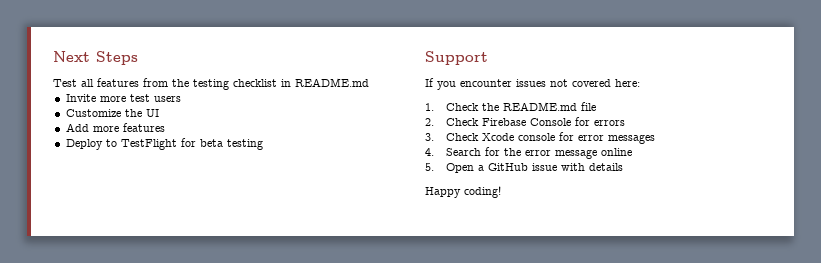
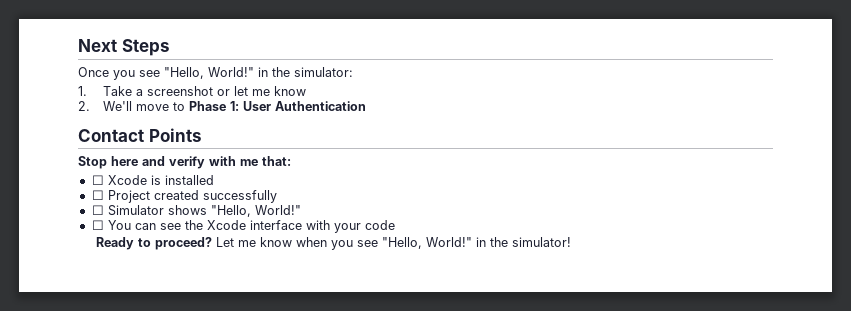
- Test all features from the testing checklist in README.md
- Invite more test users
- Customize the UI
- Add more features
- Deploy to TestFlight for beta testing
- Support
- If you encounter issues not covered here:
- 1. Check the README.md file
- 2. Check Firebase Console for errors
- 3. Check Xcode console for error messages
- 4. Search for the error message online
- 5. Open a GitHub issue with details
- Happy coding!
+ Once you see "Hello, World!" in the simulator:
+ 1. Take a screenshot or let me know
+ 2. We'll move to Phase 1: User Authentication
+ Contact Points
+ Stop here and verify with me that:
+ ☐ Xcode is installed
+ ☐ Project created successfully
+ ☐ Simulator shows "Hello, World!"
+ ☐ You can see the Xcode interface with your code
+ Ready to proceed? Let me know when you see "Hello, World!" in the simulator!

